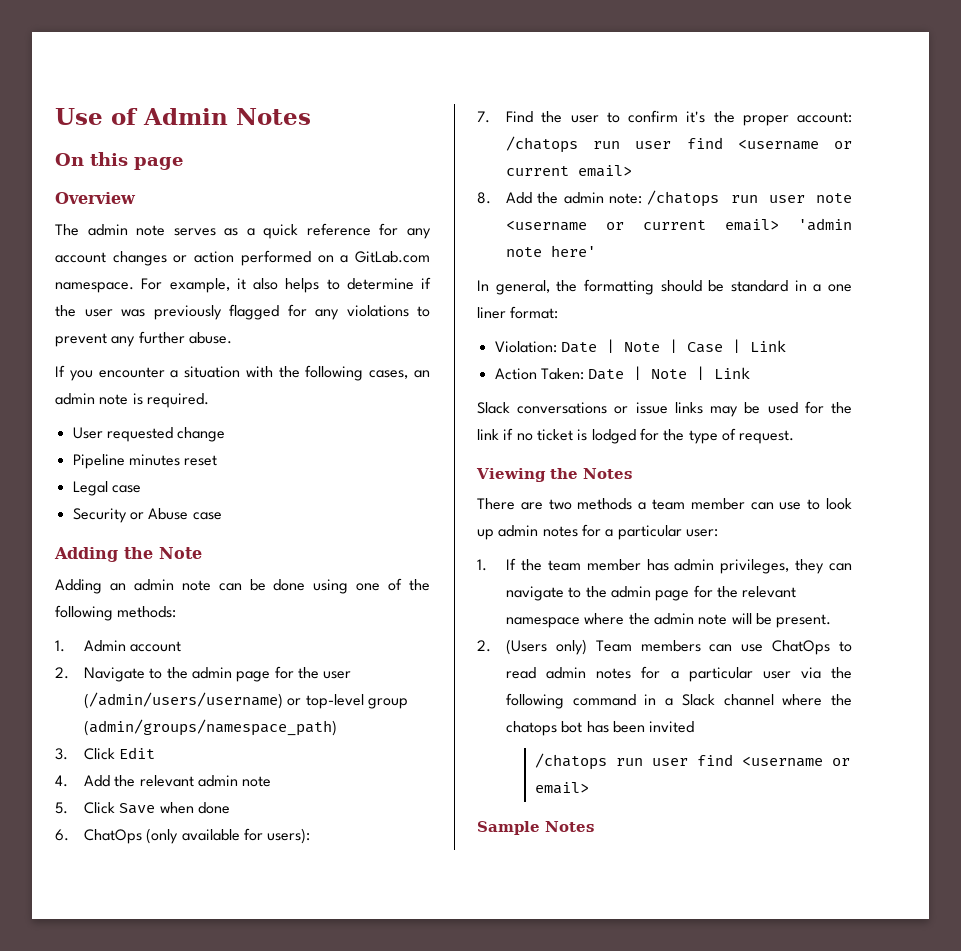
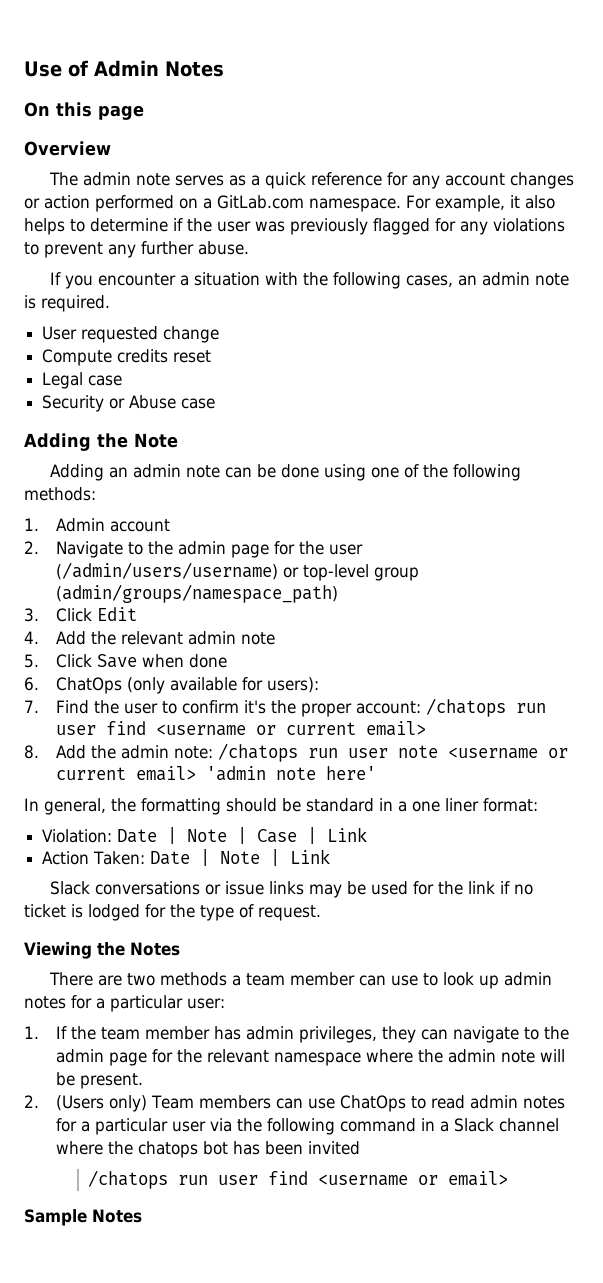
- Pipeline minutes reset
+ Compute credits reset

